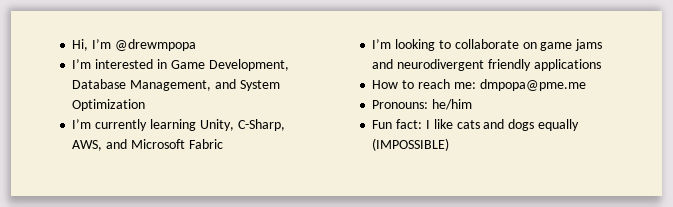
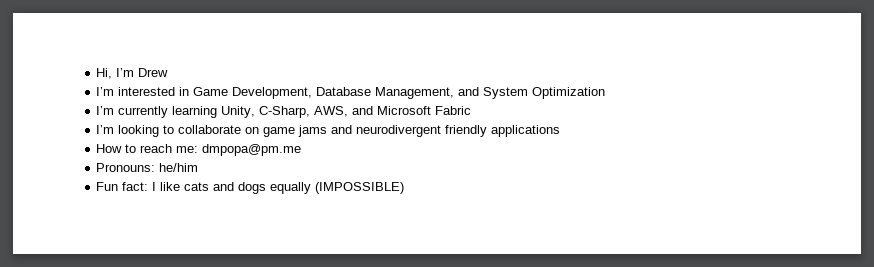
- Hi, I’m @drewmpopa
+ Hi, I’m Drew
- How to reach me: dmpopa@pme.me
+ How to reach me: dmpopa@pm.me

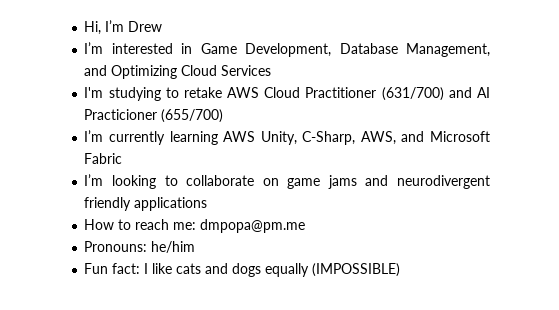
- I’m interested in Game Development, Database Management, and System Optimization
+ I’m interested in Game Development, Database Management, and Optimizing Cloud Services
+ I'm studying to retake AWS Cloud Practitioner (631/700) and AI Practicioner (655/700)
- I’m currently learning Unity, C-Sharp, AWS, and Microsoft Fabric
+ I’m currently learning AWS Unity, C-Sharp, AWS, and Microsoft Fabric

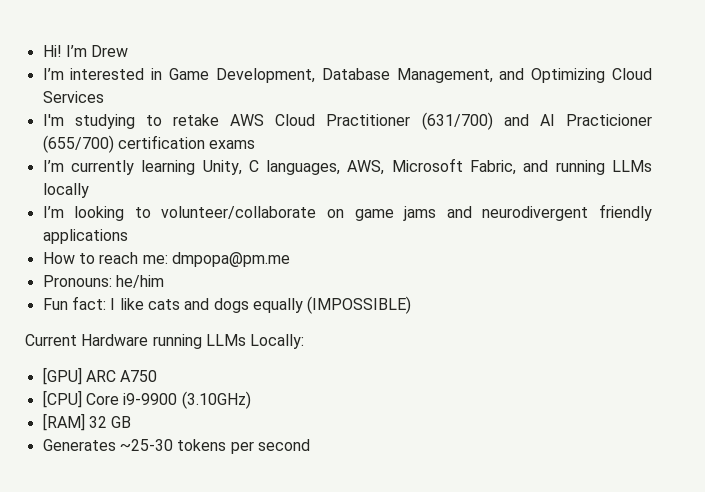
- Hi, I’m Drew
+ Hi! I’m Drew
- I'm studying to retake AWS Cloud Practitioner (631/700) and AI Practicioner (655/700)
+ I'm studying to retake AWS Cloud Practitioner (631/700) and AI Practicioner (655/700) certification exams
- I’m currently learning AWS Unity, C-Sharp, AWS, and Microsoft Fabric
+ I’m currently learning Unity, C languages, AWS, Microsoft Fabric, and running LLMs locally
- I’m looking to collaborate on game jams and neurodivergent friendly applications
+ I’m looking to volunteer/collaborate on game jams and neurodivergent friendly applications
+ Current Hardware running LLMs Locally:
+ [GPU] ARC A750
+ [CPU] Core i9-9900 (3.10GHz)
+ [RAM] 32 GB
+ Generates ~25-30 tokens per second

